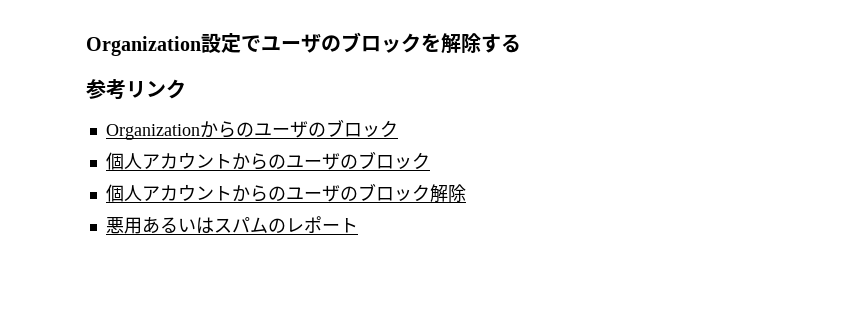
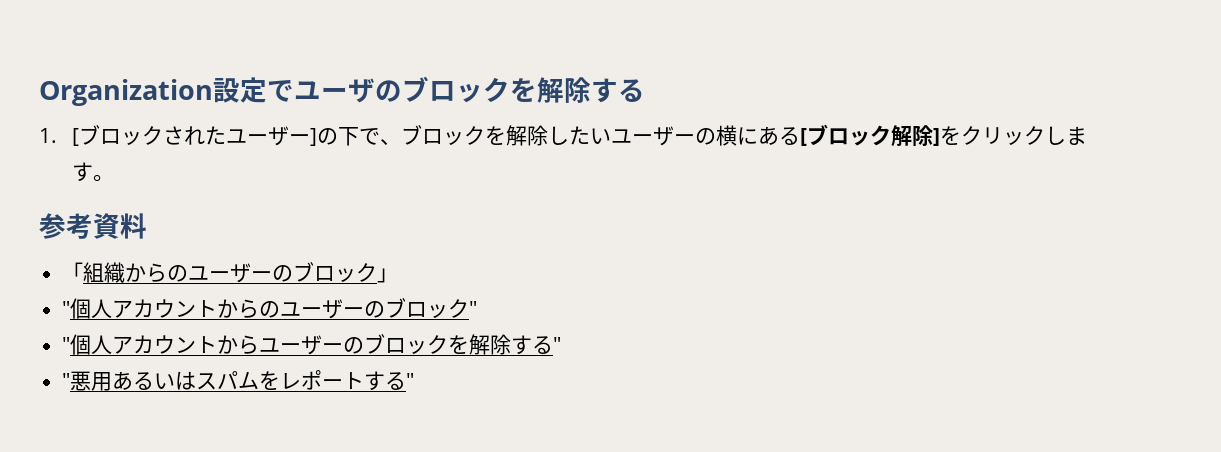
+ 1. [ブロックされたユーザー]の下で、ブロックを解除したいユーザーの横にある[ブロック解除]をクリックします。
- 参考リンク
- Organizationからのユーザのブロック
- 個人アカウントからのユーザのブロック
- 個人アカウントからのユーザのブロック解除
- 悪用あるいはスパムのレポート
+ 参考資料
+ 「組織からのユーザーのブロック」
+ "個人アカウントからのユーザーのブロック"
+ "個人アカウントからユーザーのブロックを解除する"
+ "悪用あるいはスパムをレポートする"

